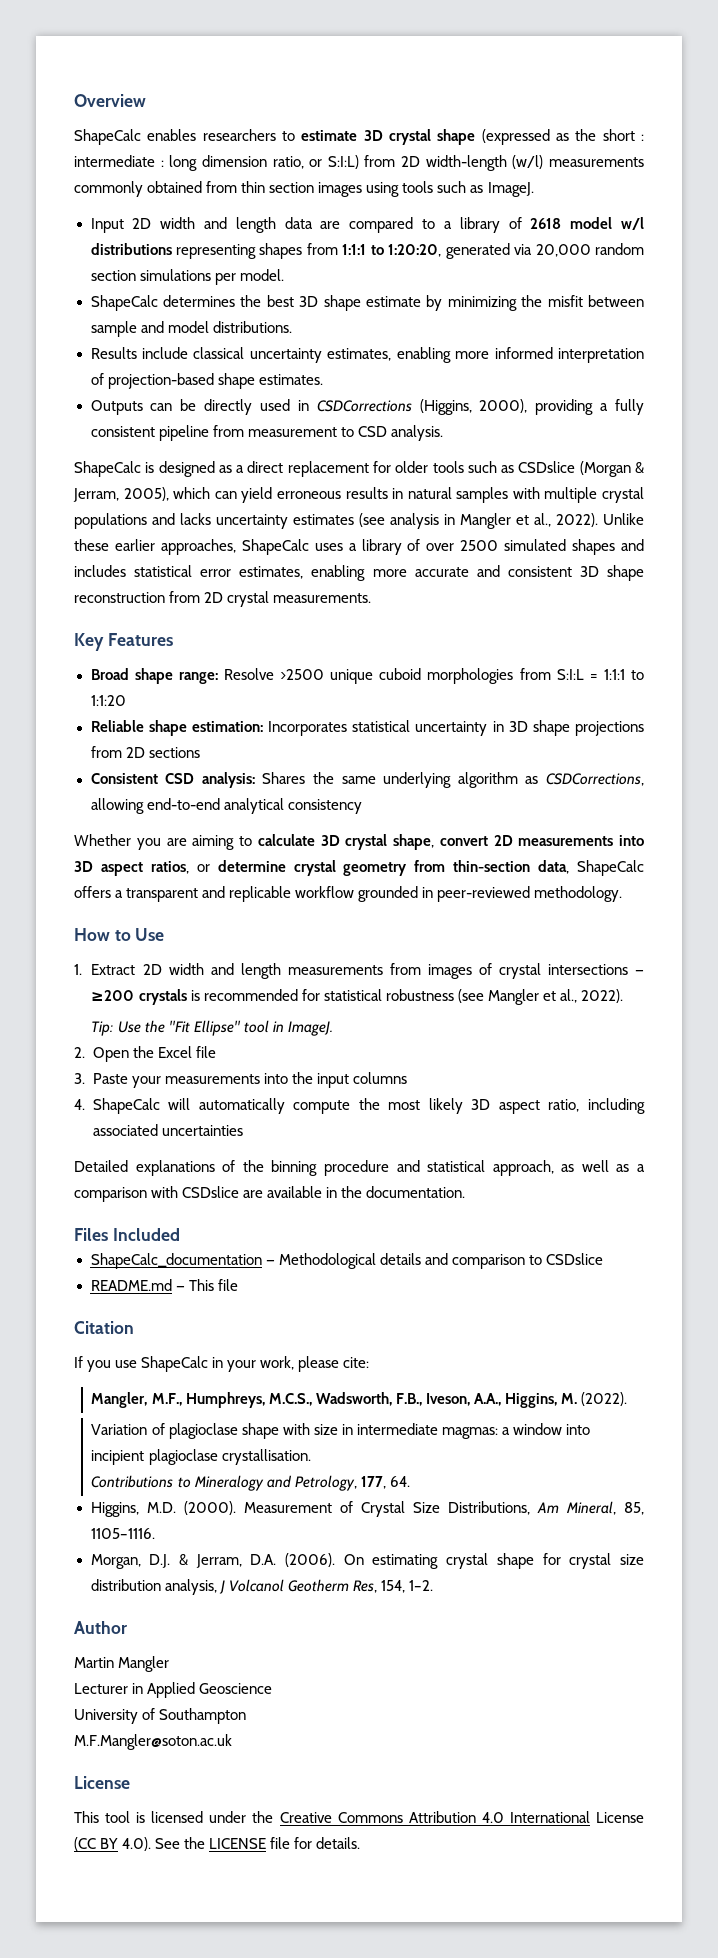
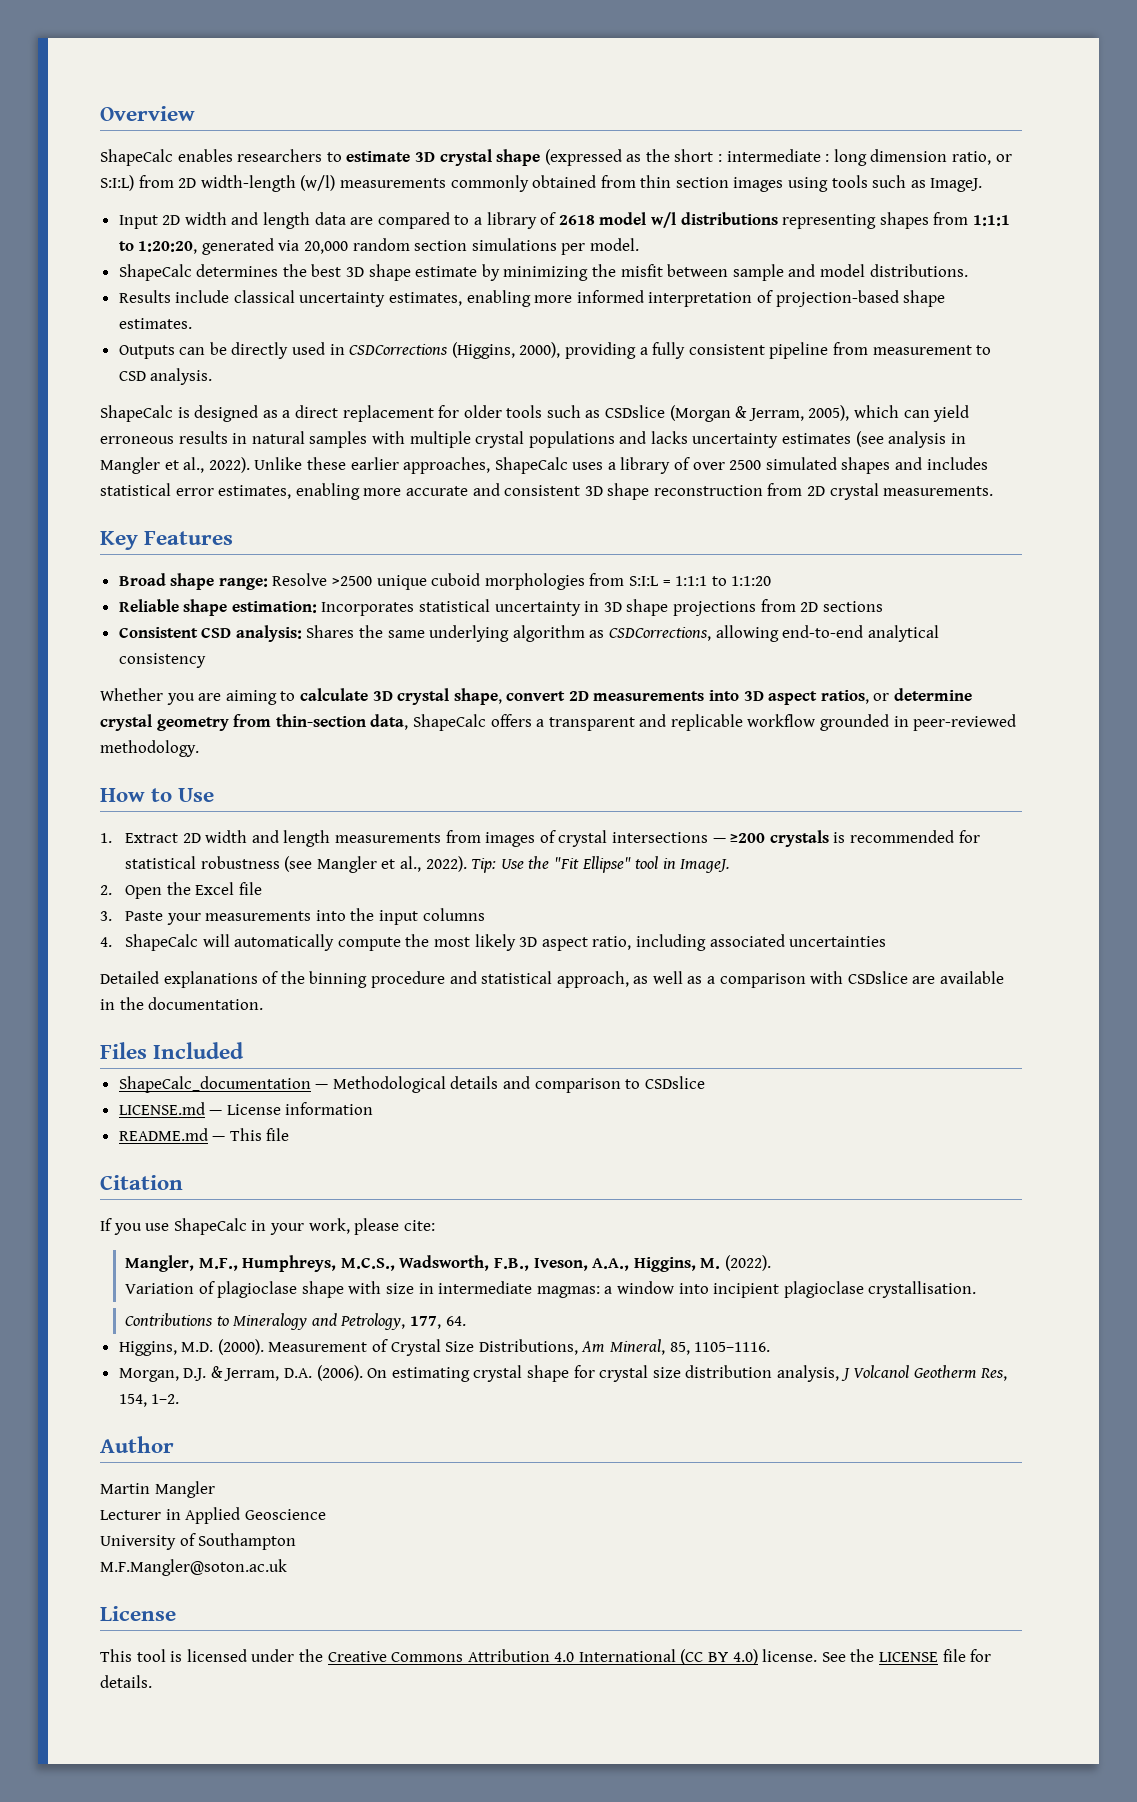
- 1. Extract 2D width and length measurements from images of crystal intersections — ≥200 crystals is recommended for statistical robustness (see Mangler et al., 2022).
- Tip: Use the "Fit Ellipse" tool in ImageJ.
+ 1. Extract 2D width and length measurements from images of crystal intersections — ≥200 crystals is recommended for statistical robustness (see Mangler et al., 2022). Tip: Use the "Fit Ellipse" tool in ImageJ.
+ LICENSE.md — License information
- This tool is licensed under the Creative Commons Attribution 4.0 International License (CC BY 4.0). See the LICENSE file for details.
+ This tool is licensed under the Creative Commons Attribution 4.0 International (CC BY 4.0) license. See the LICENSE file for details.

